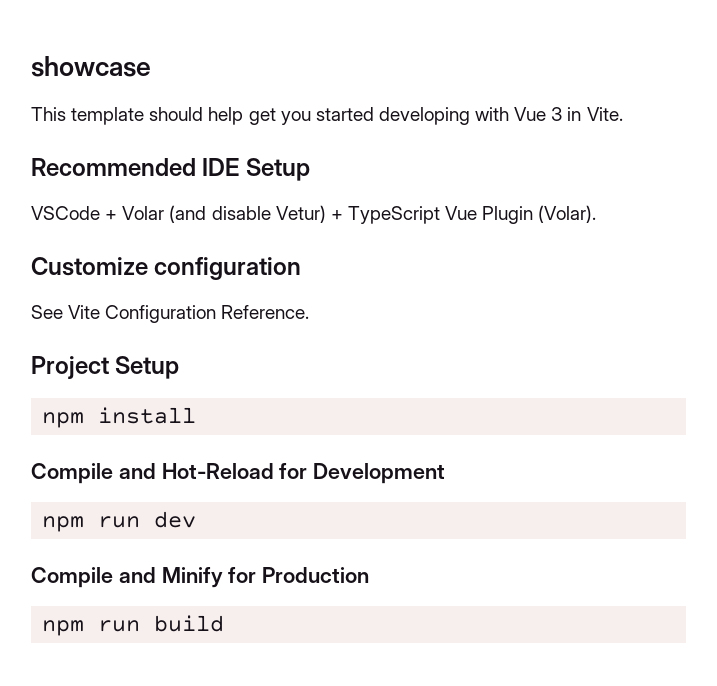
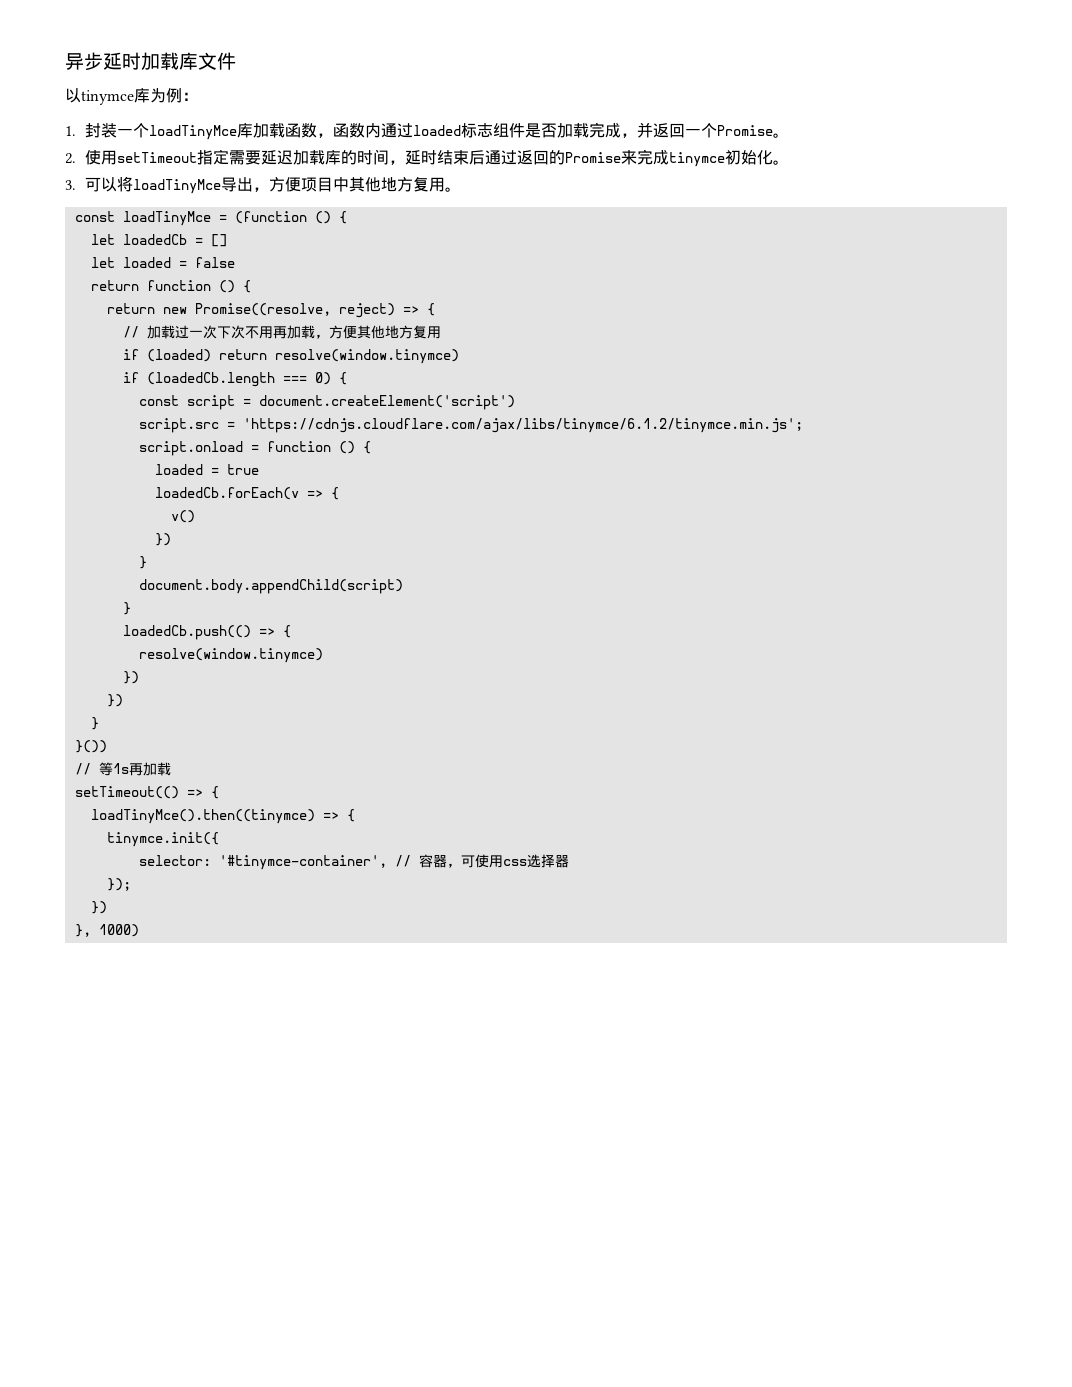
- showcase
- This template should help get you started developing with Vue 3 in Vite.
- Recommended IDE Setup
- VSCode + Volar (and disable Vetur) + TypeScript Vue Plugin (Volar).
- Customize configuration
- See Vite Configuration Reference.
- Project Setup
- npm install
- Compile and Hot-Reload for Development
- npm run dev
- Compile and Minify for Production
- npm run build
+ 异步延时加载库文件
+ 以tinymce库为例：
+ 1.封装一个loadTinyMce库加载函数，函数内通过loaded标志组件是否加载完成，并返回一个Promise。
+ 2.使用setTimeout指定需要延迟加载库的时间，延时结束后通过返回的Promise来完成tinymce初始化。
+ 3.可以将loadTinyMce导出，方便项目中其他地方复用。
+ const loadTinyMce = (function () {
+ let loadedCb = []
+ let loaded = false
+ return function () {
+ return new Promise((resolve, reject) => {
+ // 加载过一次下次不用再加载，方便其他地方复用
+ if (loaded) return resolve(window.tinymce)
+ if (loadedCb.length === 0) {
+ const script = document.createElement('script')
+ script.src = 'https://cdnjs.cloudflare.com/ajax/libs/tinymce/6.1.2/tinymce.min.js';
+ script.onload = function () {
+ loaded = true
+ loadedCb.forEach(v => {
+ v()
+ })
+ }
+ document.body.appendChild(script)
+ }
+ loadedCb.push(() => {
+ resolve(window.tinymce)
+ })
+ })
+ }
+ }())
+ // 等1s再加载
+ setTimeout(() => {
+ loadTinyMce().then((tinymce) => {
+ tinymce.init({
+ selector: '#tinymce-container', // 容器，可使用css选择器
+ });
+ })
+ }, 1000)

